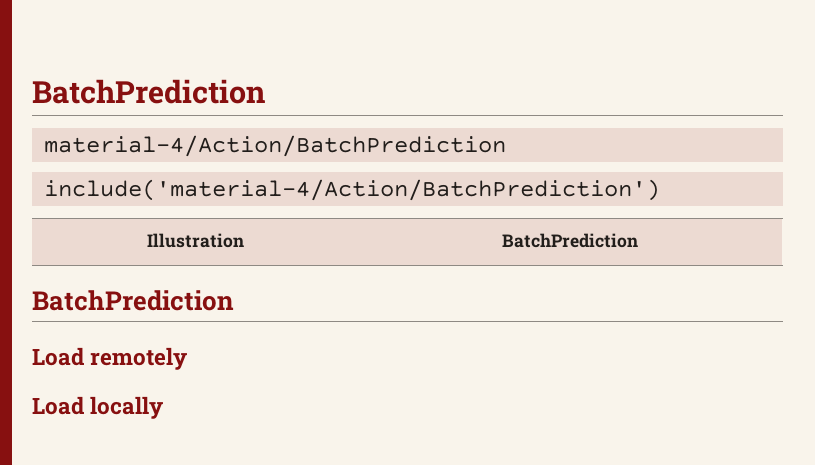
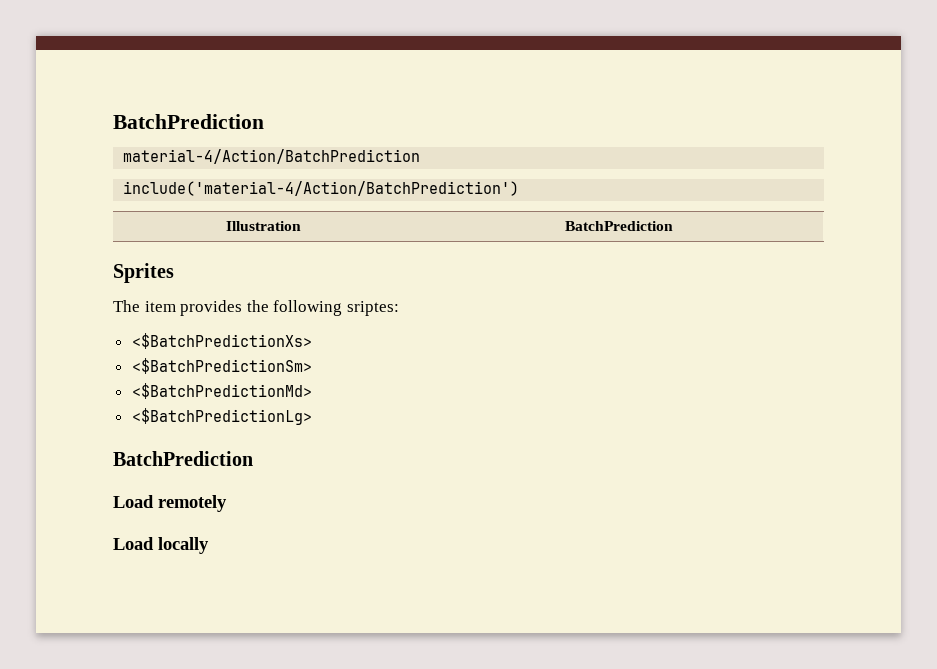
+ Sprites
+ The item provides the following sriptes:
+ <$BatchPredictionXs>
+ <$BatchPredictionSm>
+ <$BatchPredictionMd>
+ <$BatchPredictionLg>

